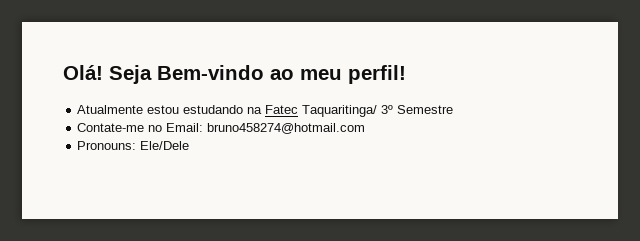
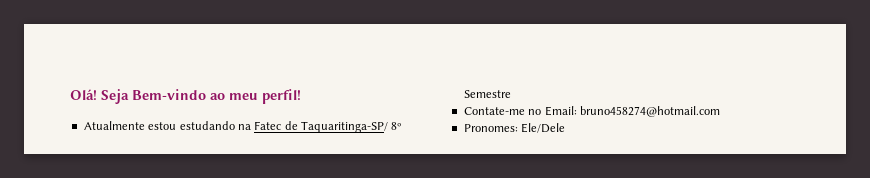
- Atualmente estou estudando na Fatec Taquaritinga/ 3º Semestre
+ Atualmente estou estudando na Fatec de Taquaritinga-SP/ 8º Semestre
- Pronouns: Ele/Dele
+ Pronomes: Ele/Dele

